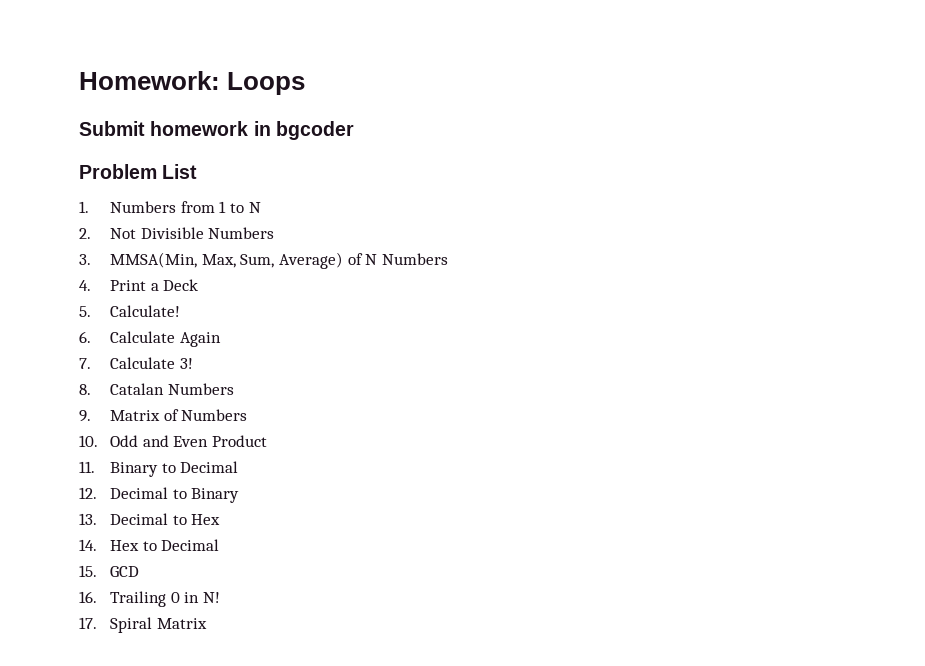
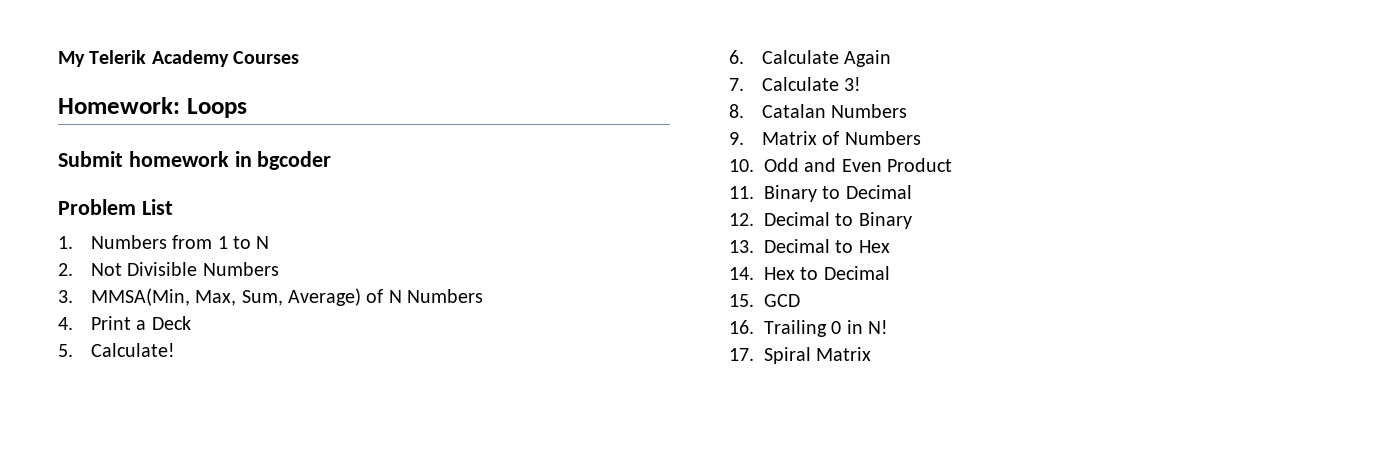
+ My Telerik Academy Courses

